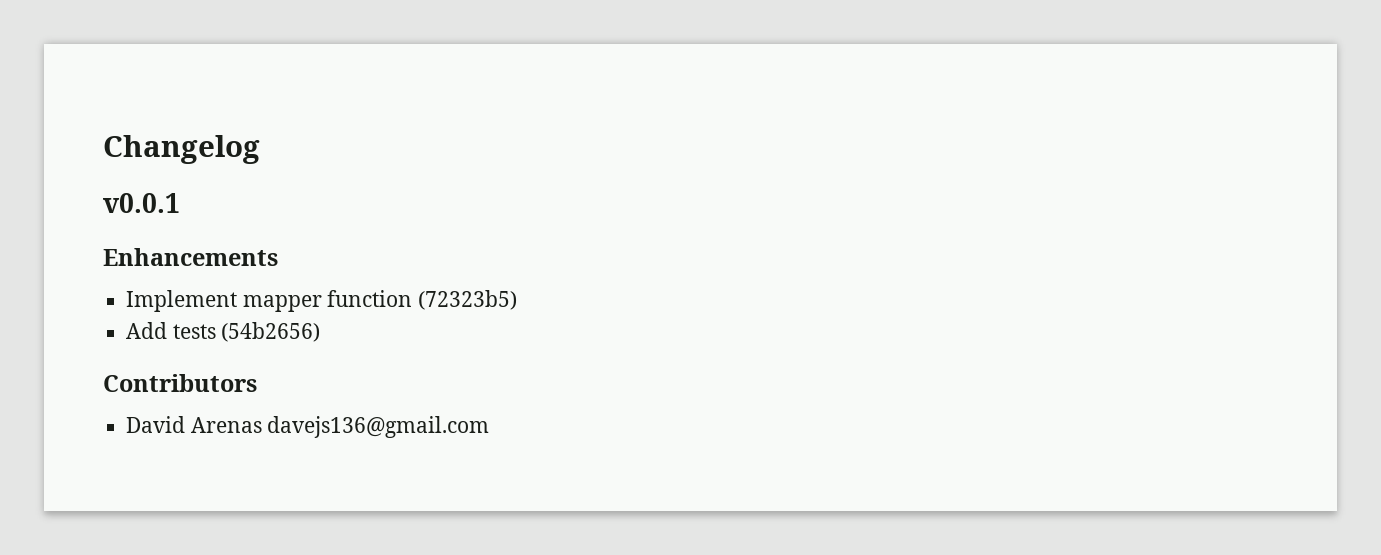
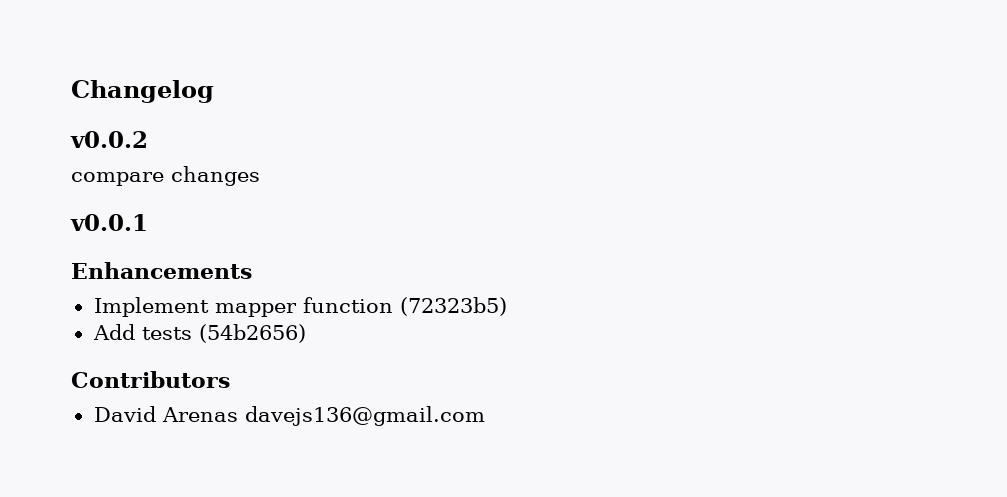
+ v0.0.2
+ compare changes

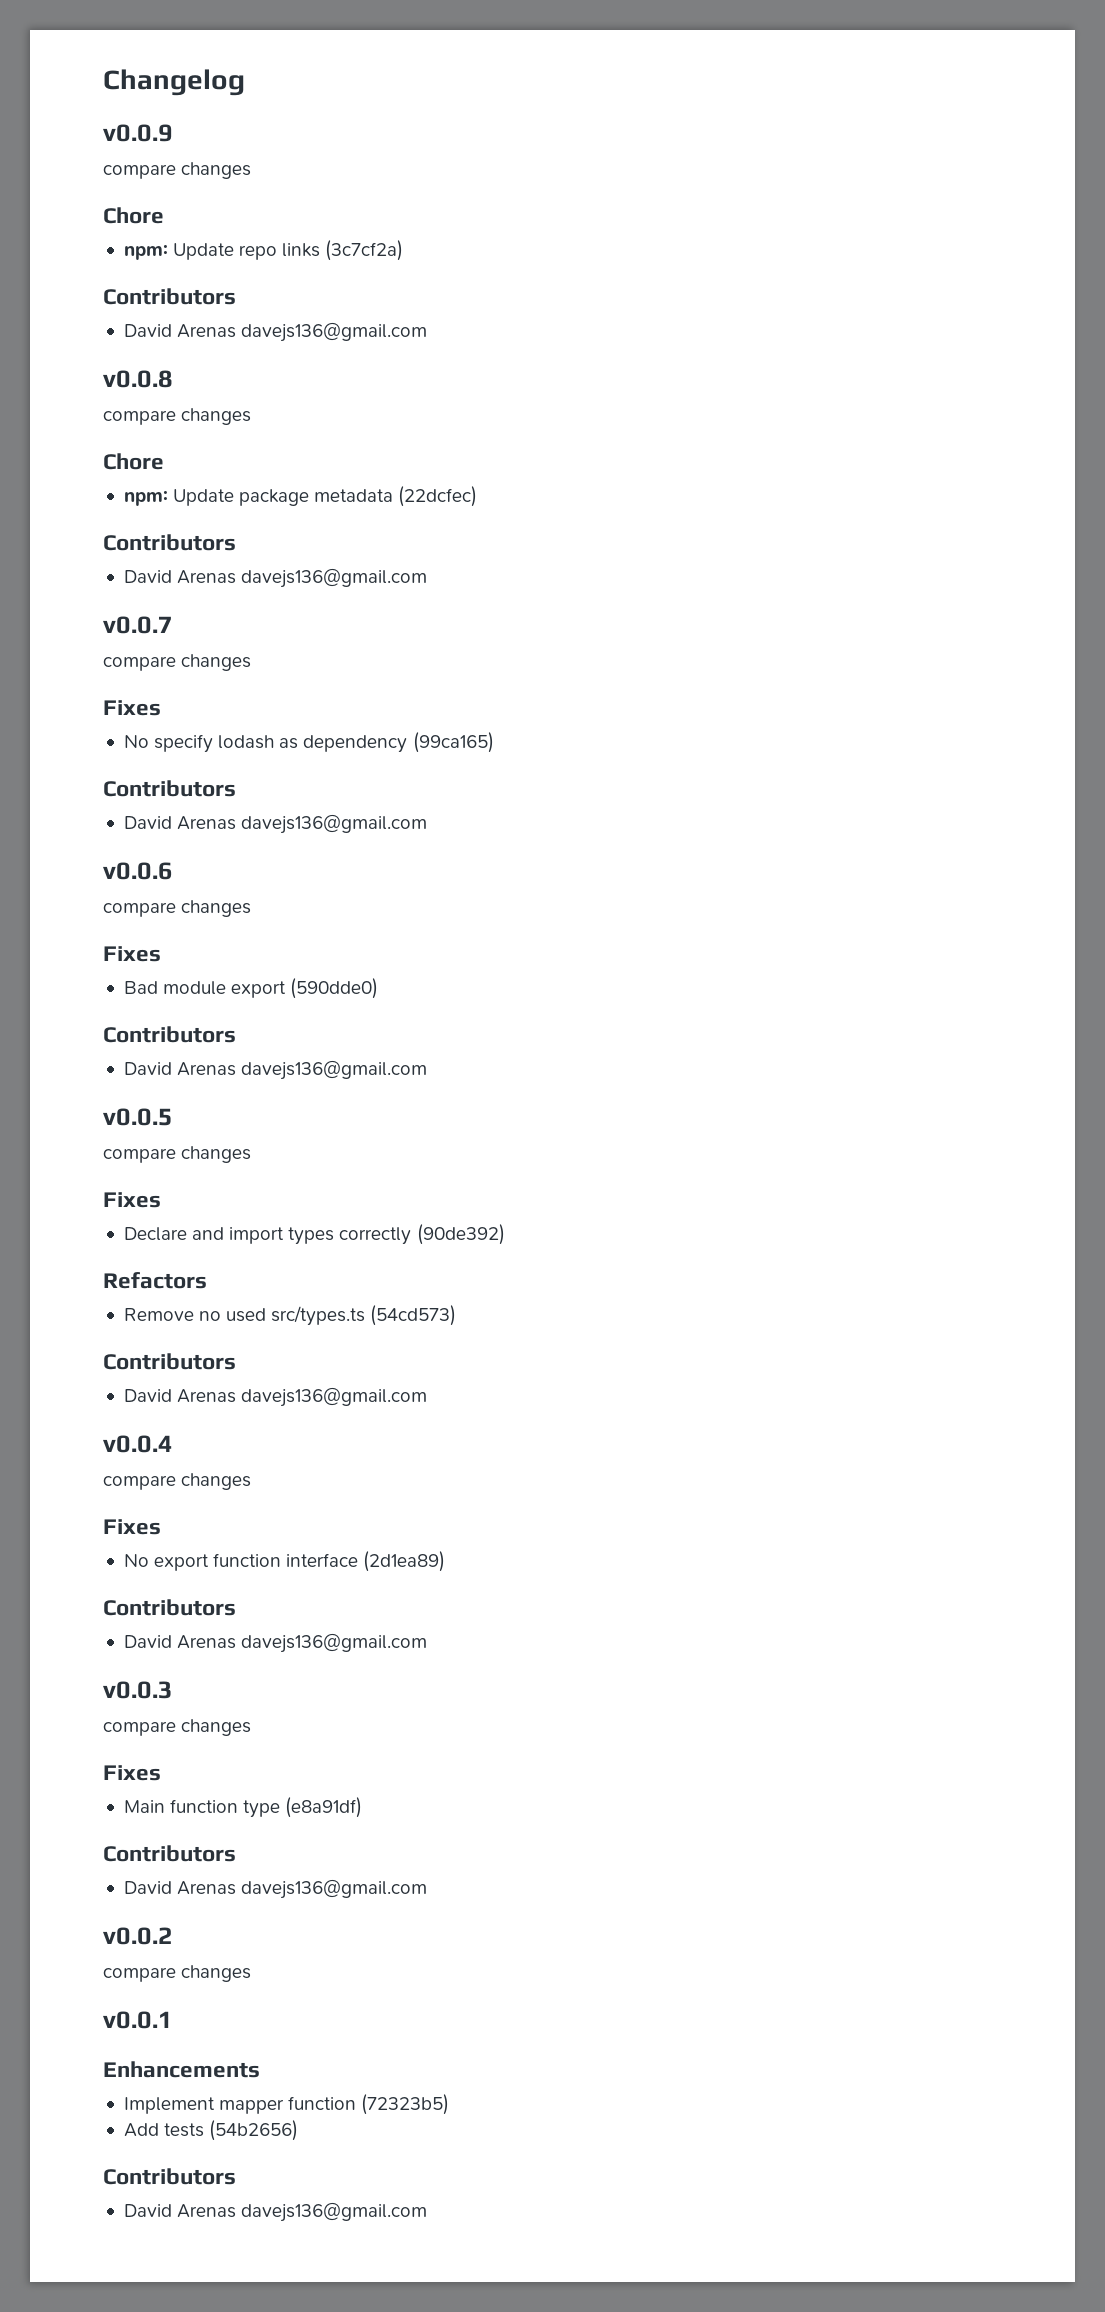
+ v0.0.9
+ compare changes
+ Chore
+ npm: Update repo links (3c7cf2a)
+ Contributors
+ David Arenas davejs136@gmail.com
+ v0.0.8
+ compare changes
+ Chore
+ npm: Update package metadata (22dcfec)
+ Contributors
+ David Arenas davejs136@gmail.com
+ v0.0.7
+ compare changes
+ Fixes
+ No specify lodash as dependency (99ca165)
+ Contributors
+ David Arenas davejs136@gmail.com
+ v0.0.6
+ compare changes
+ Fixes
+ Bad module export (590dde0)
+ Contributors
+ David Arenas davejs136@gmail.com
+ v0.0.5
+ compare changes
+ Fixes
+ Declare and import types correctly (90de392)
+ Refactors
+ Remove no used src/types.ts (54cd573)
+ Contributors
+ David Arenas davejs136@gmail.com
+ v0.0.4
+ compare changes
+ Fixes
+ No export function interface (2d1ea89)
+ Contributors
+ David Arenas davejs136@gmail.com
+ v0.0.3
+ compare changes
+ Fixes
+ Main function type (e8a91df)
+ Contributors
+ David Arenas davejs136@gmail.com

